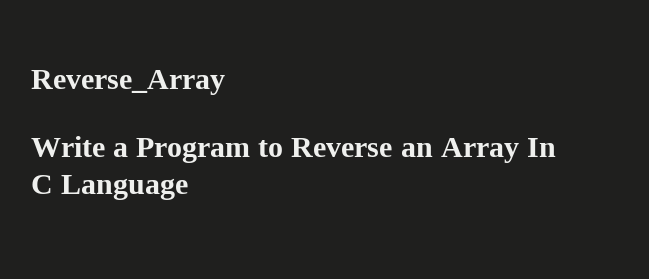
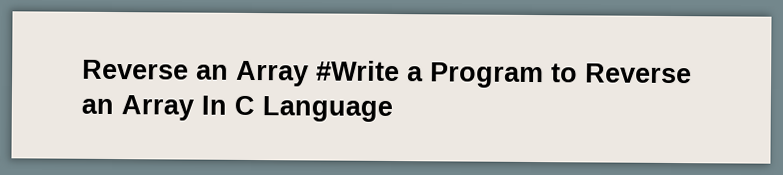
- Reverse_Array
- Write a Program to Reverse an Array In C Language
+ Reverse an Array #Write a Program to Reverse an Array In C Language

